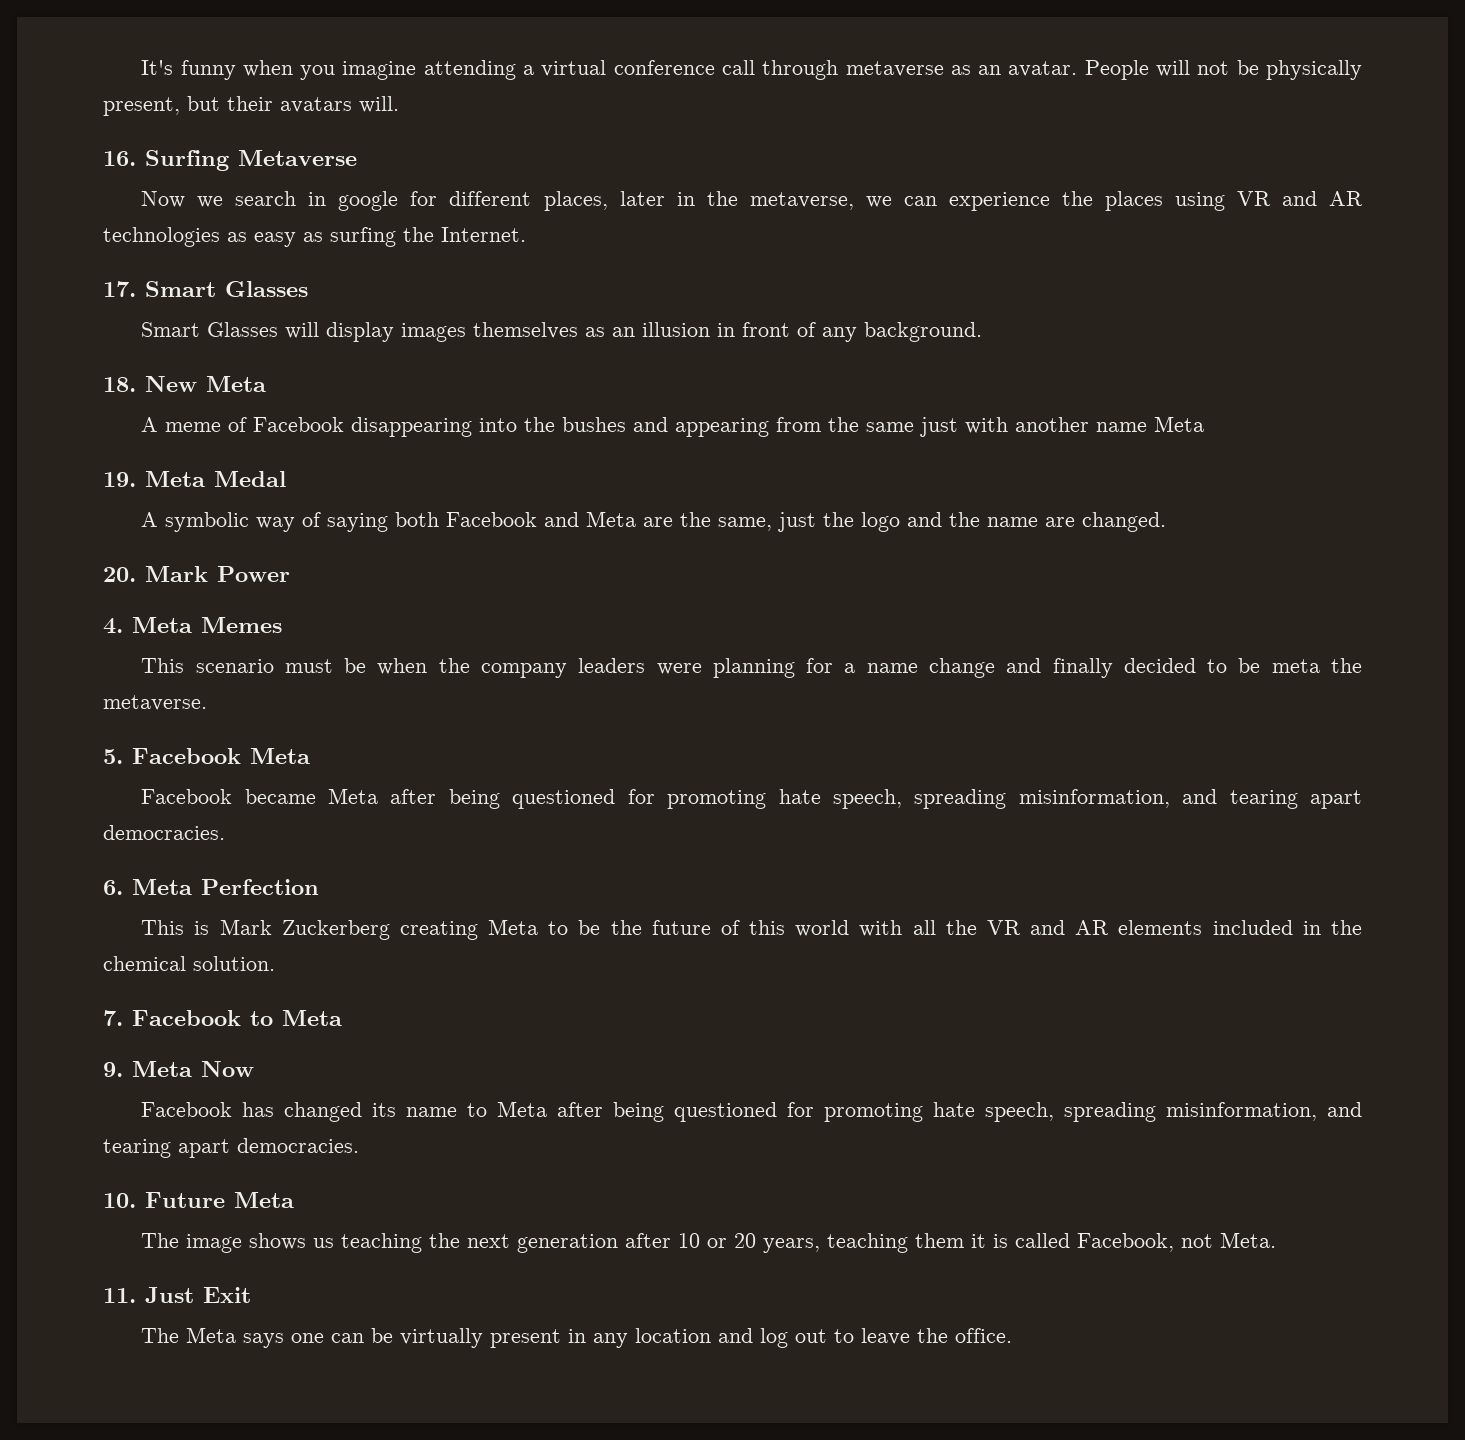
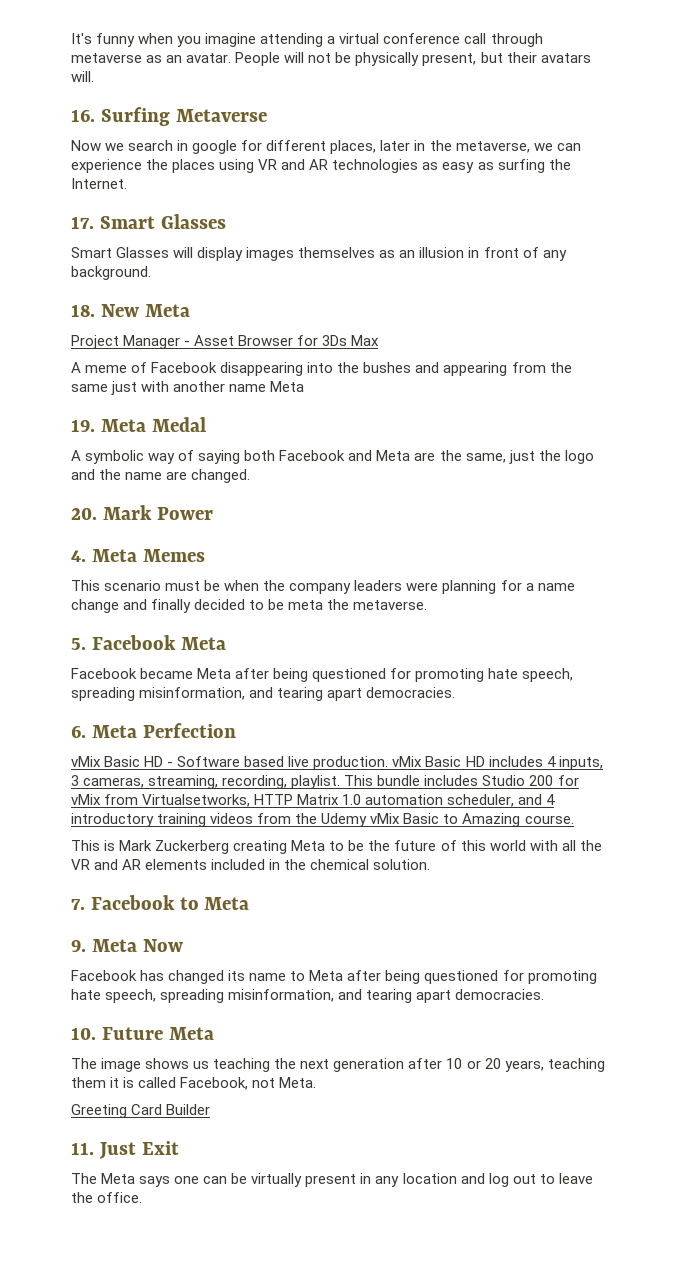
+ Project Manager - Asset Browser for 3Ds Max
+ vMix Basic HD - Software based live production. vMix Basic HD includes 4 inputs, 3 cameras, streaming, recording, playlist. This bundle includes Studio 200 for vMix from Virtualsetworks, HTTP Matrix 1.0 automation scheduler, and 4 introductory training videos from the Udemy vMix Basic to Amazing course.
+ Greeting Card Builder

